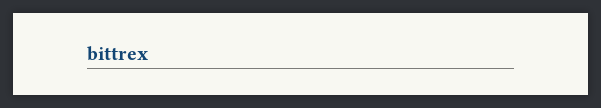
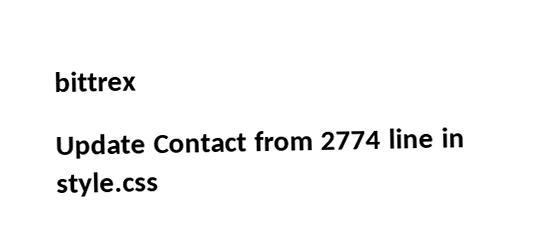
+ Update Contact from 2774 line in style.css

